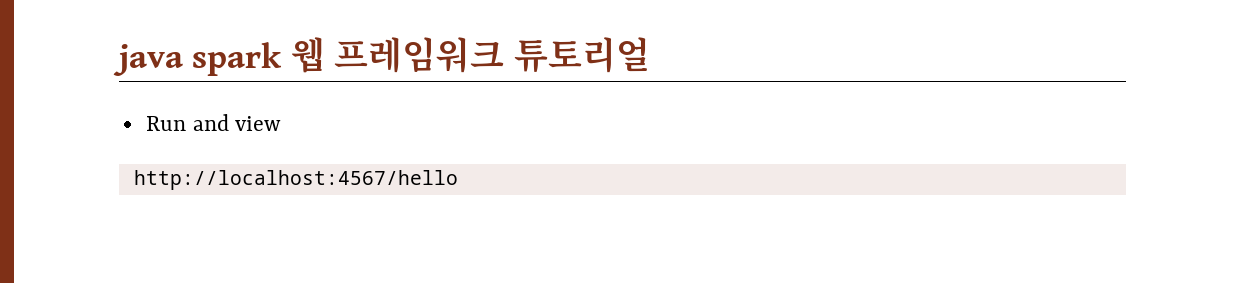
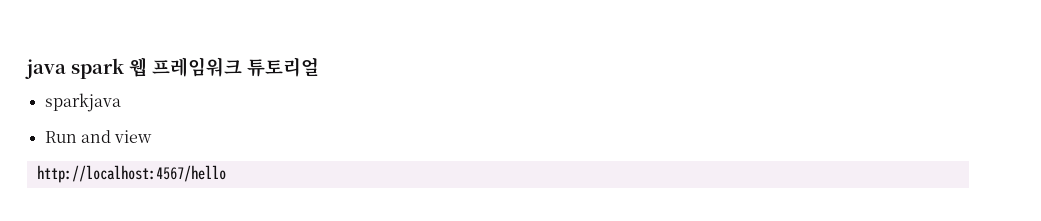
+ sparkjava

